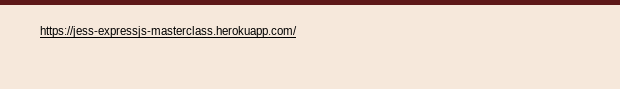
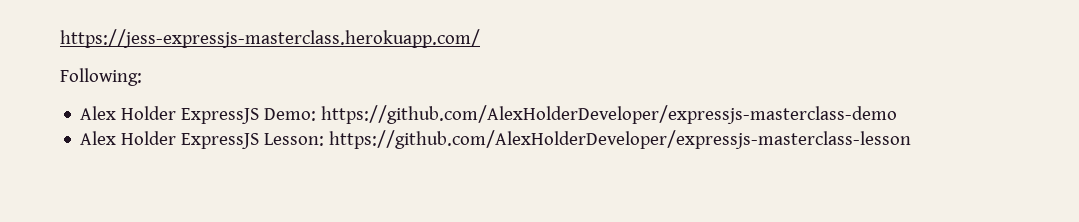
+ Following:
+ Alex Holder ExpressJS Demo: https://github.com/AlexHolderDeveloper/expressjs-masterclass-demo
+ Alex Holder ExpressJS Lesson: https://github.com/AlexHolderDeveloper/expressjs-masterclass-lesson

